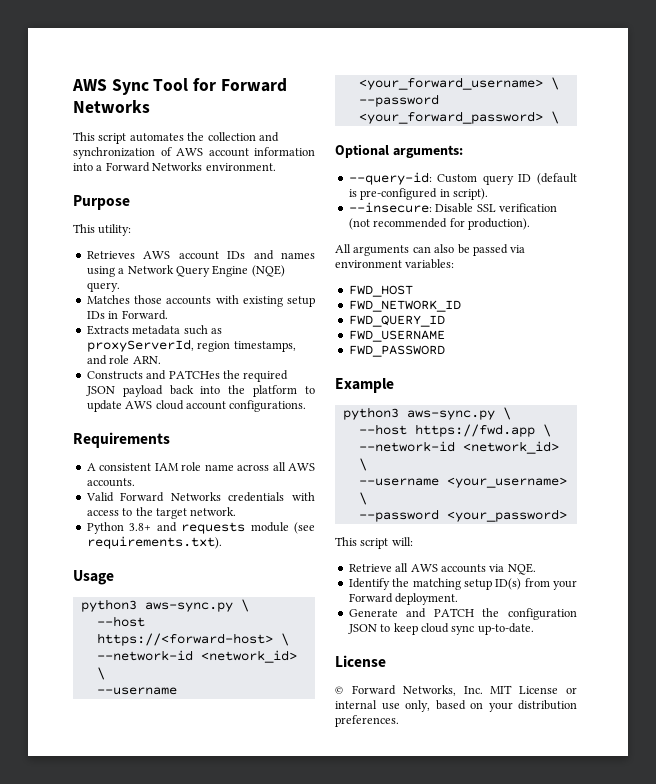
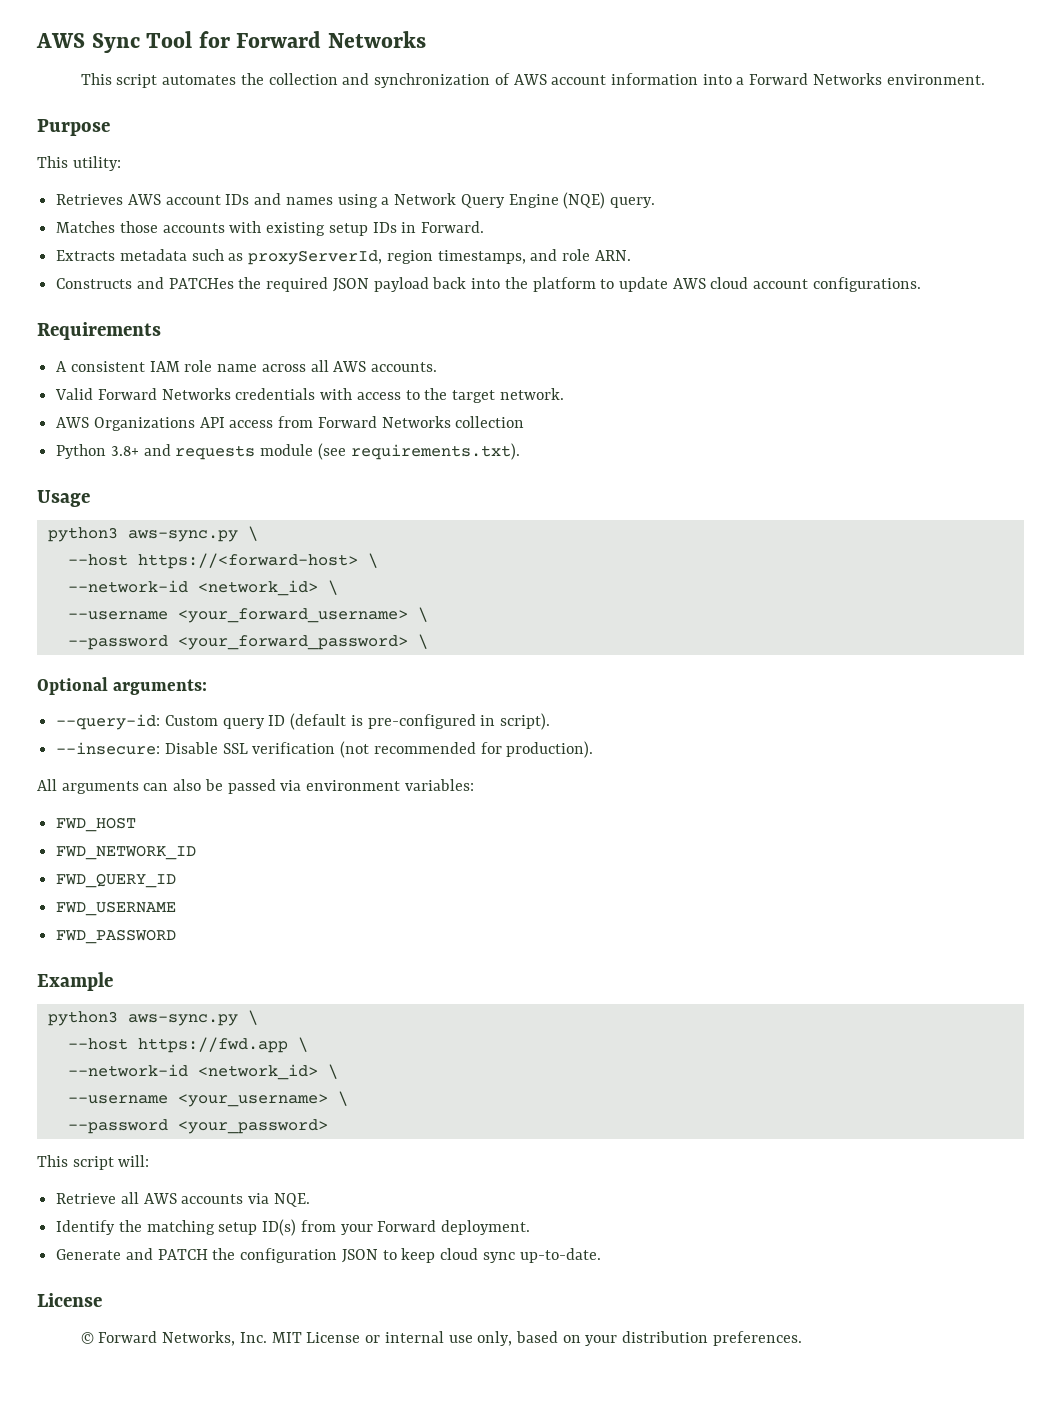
+ AWS Organizations API access from Forward Networks collection

